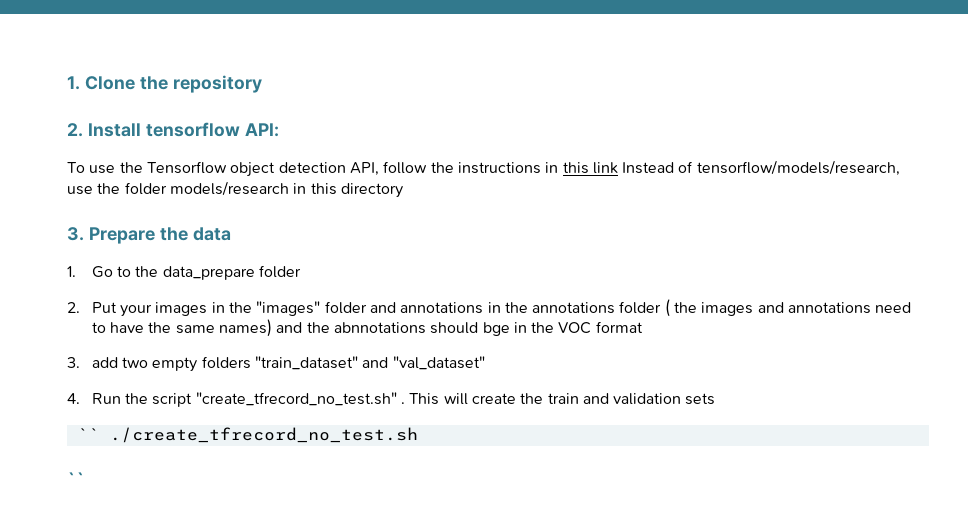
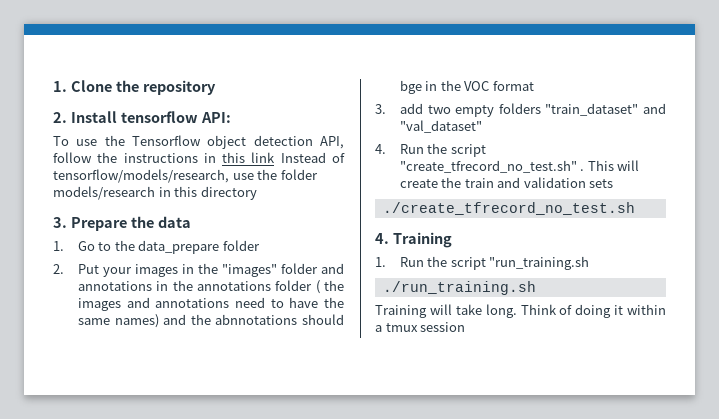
- `` ./create_tfrecord_no_test.sh
- ``
+ ./create_tfrecord_no_test.sh
+ 4. Training
+ 1. Run the script "run_training.sh
+ ./run_training.sh
+ Training will take long. Think of doing it within a tmux session

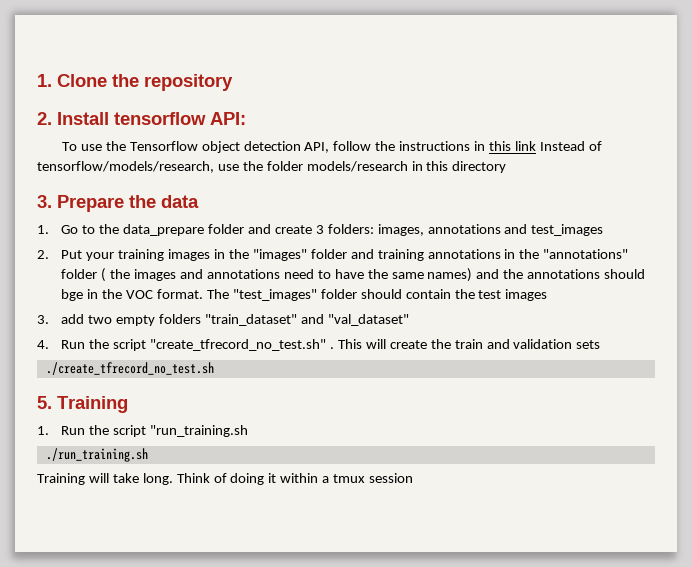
- 1. Go to the data_prepare folder
+ 1. Go to the data_prepare folder and create 3 folders: images, annotations and test_images
- 2. Put your images in the "images" folder and annotations in the annotations folder ( the images and annotations need to have the same names) and the abnnotations should bge in the VOC format
+ 2. Put your training images in the "images" folder and training annotations in the "annotations" folder ( the images and annotations need to have the same names) and the annotations should bge in the VOC format. The "test_images" folder should contain the test images
- 4. Training
+ 5. Training

